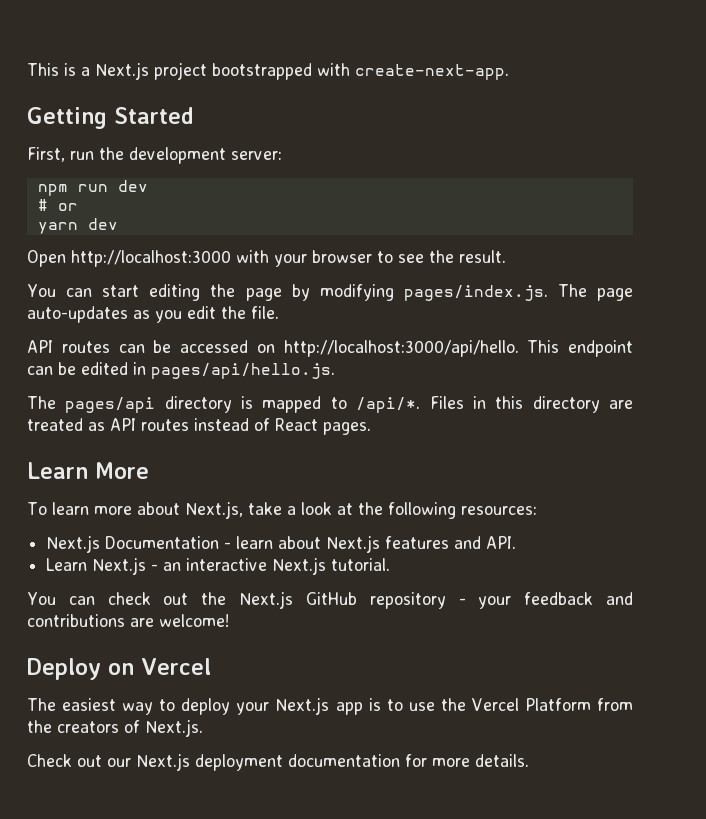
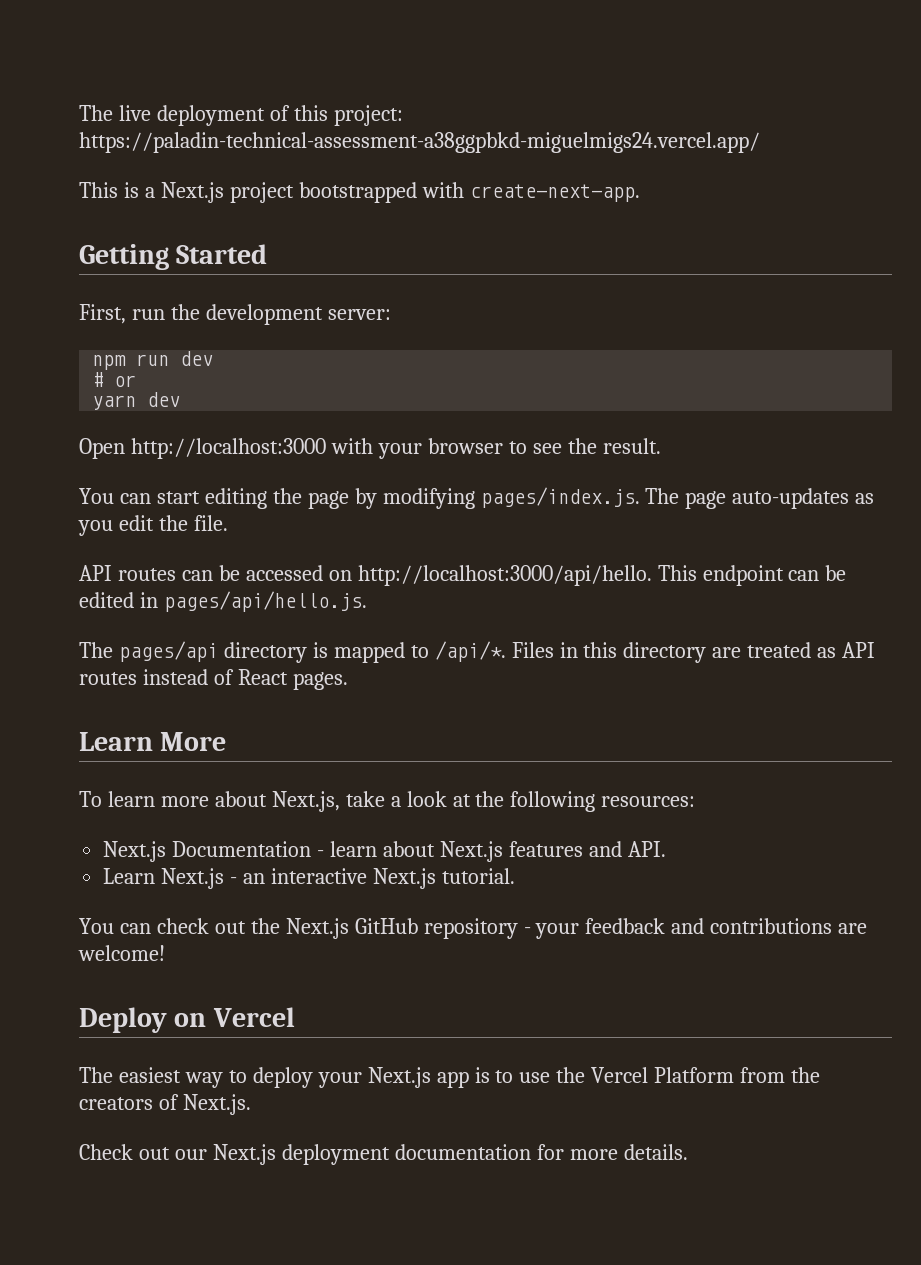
+ The live deployment of this project: https://paladin-technical-assessment-a38ggpbkd-miguelmigs24.vercel.app/

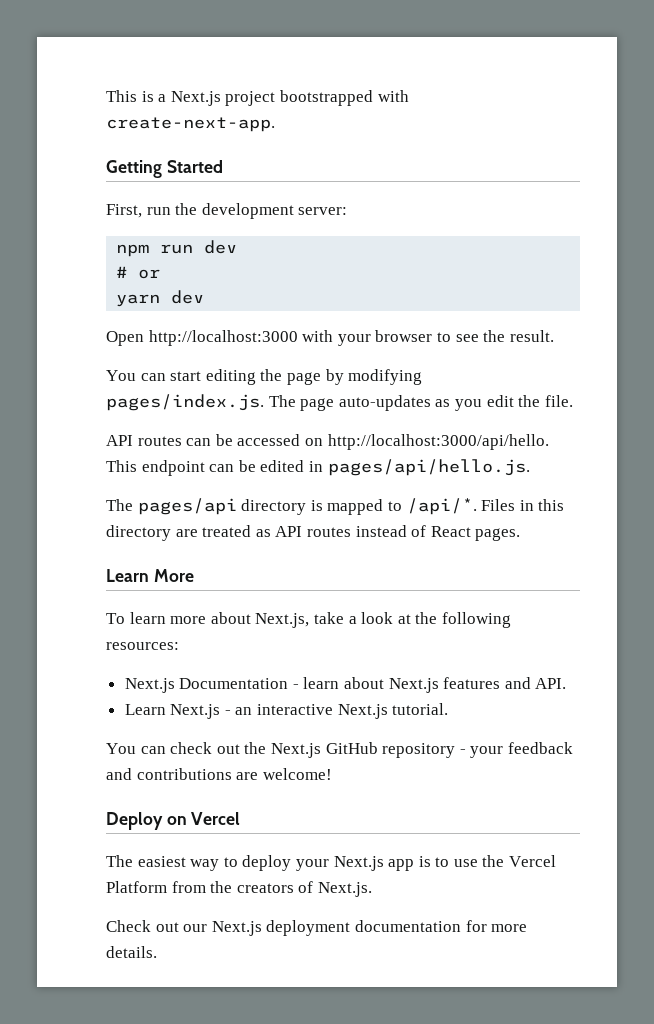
- The live deployment of this project: https://paladin-technical-assessment-a38ggpbkd-miguelmigs24.vercel.app/

